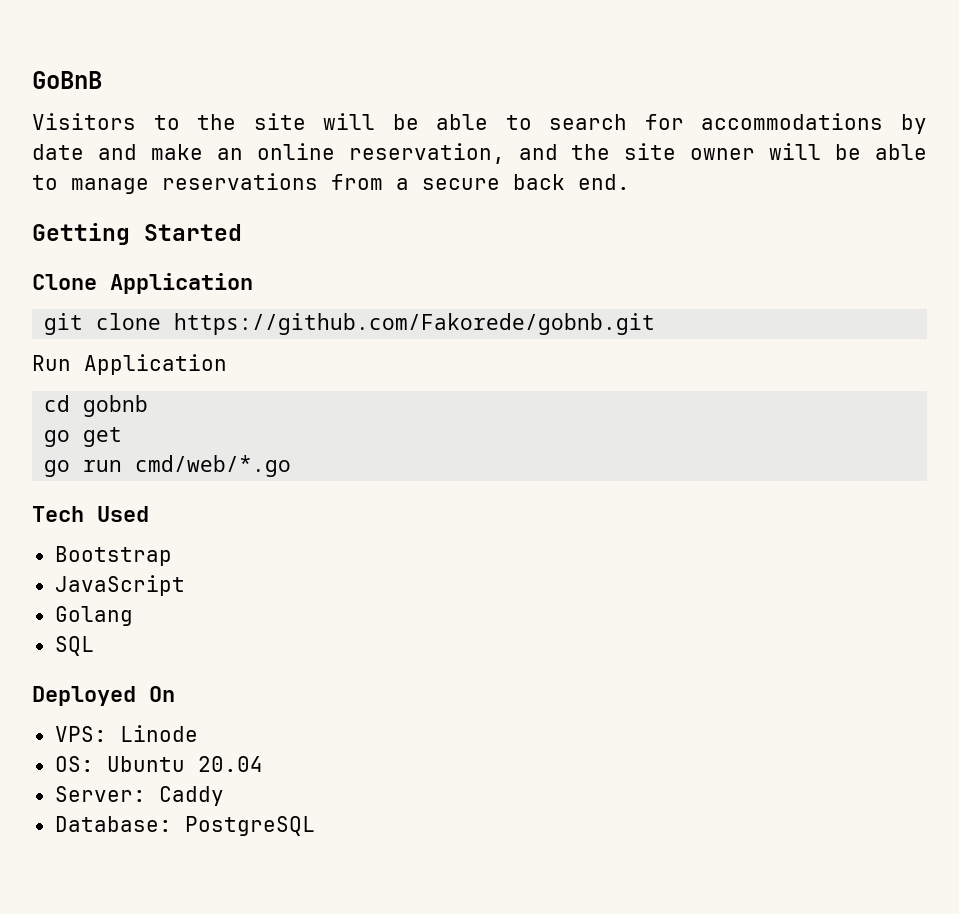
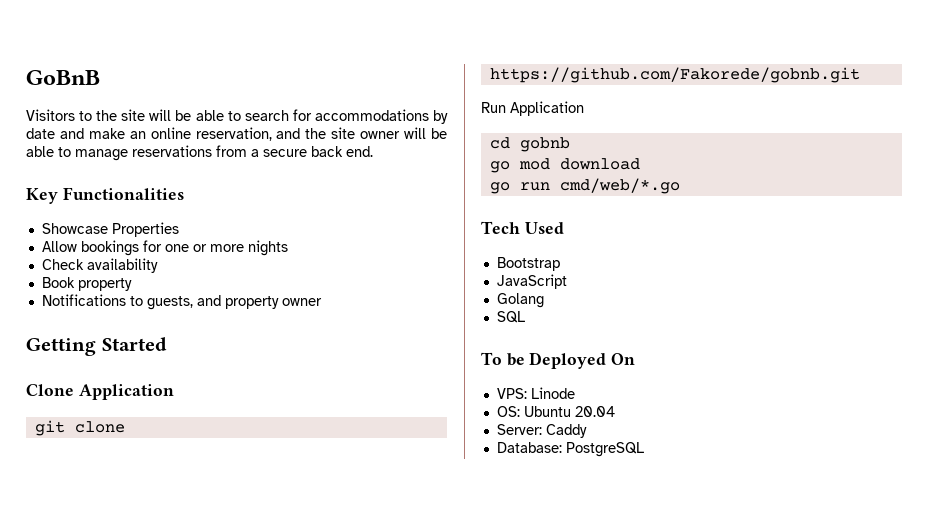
+ Key Functionalities
+ Showcase Properties
+ Allow bookings for one or more nights
+ Check availability
+ Book property
+ Notifications to guests, and property owner
- go get
+ go mod download
- Deployed On
+ To be Deployed On

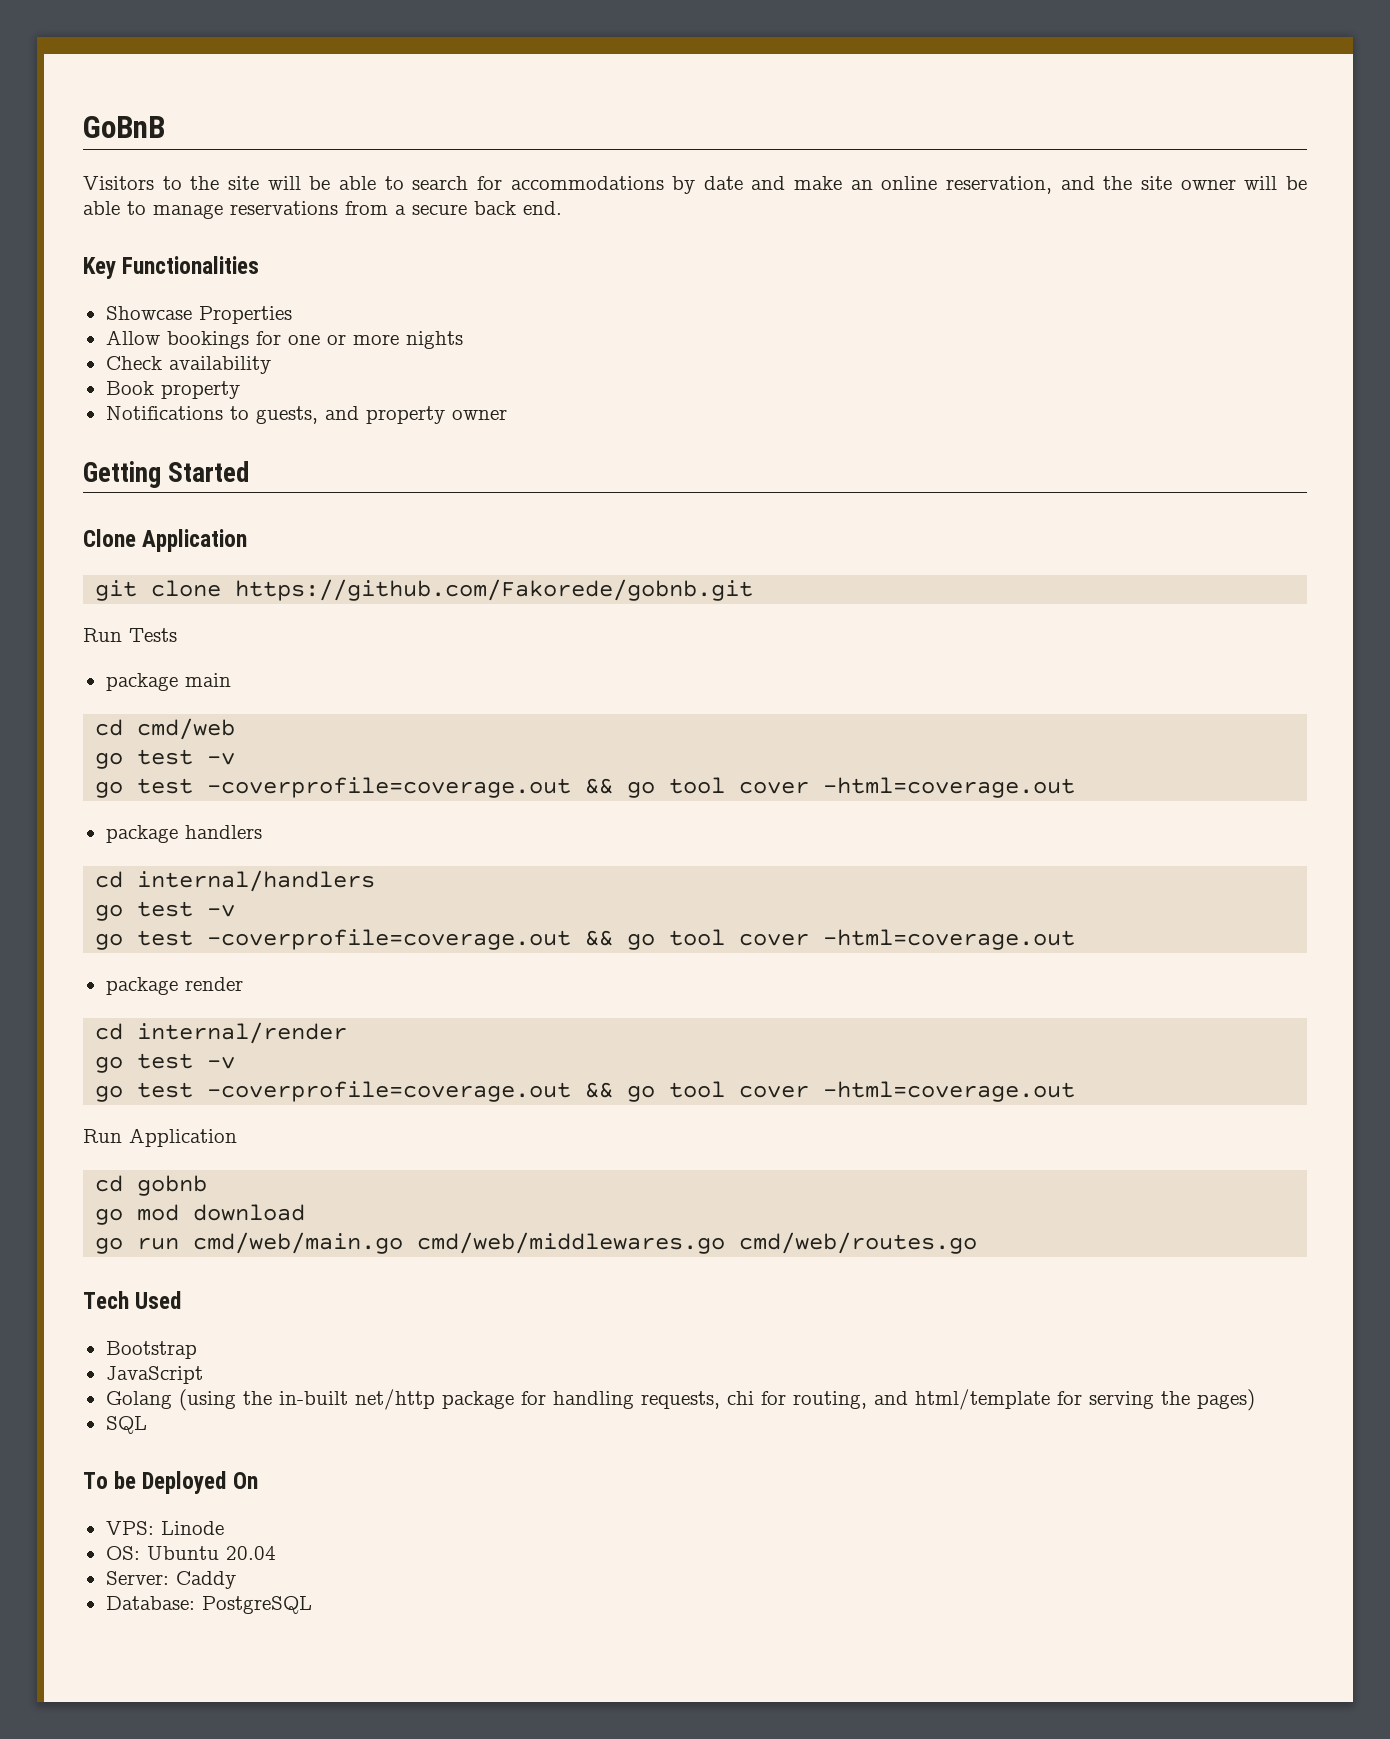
+ Run Tests
+ package main
+ cd cmd/web
+ go test -v
+ go test -coverprofile=coverage.out && go tool cover -html=coverage.out
+ package handlers
+ cd internal/handlers
+ go test -v
+ go test -coverprofile=coverage.out && go tool cover -html=coverage.out
+ package render
+ cd internal/render
+ go test -v
+ go test -coverprofile=coverage.out && go tool cover -html=coverage.out
- go run cmd/web/*.go
+ go run cmd/web/main.go cmd/web/middlewares.go cmd/web/routes.go
- Golang
+ Golang (using the in-built net/http package for handling requests, chi for routing, and html/template for serving the pages)

